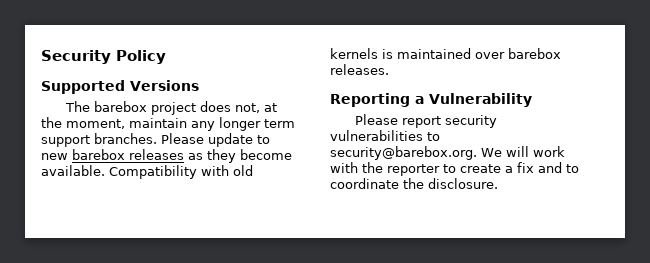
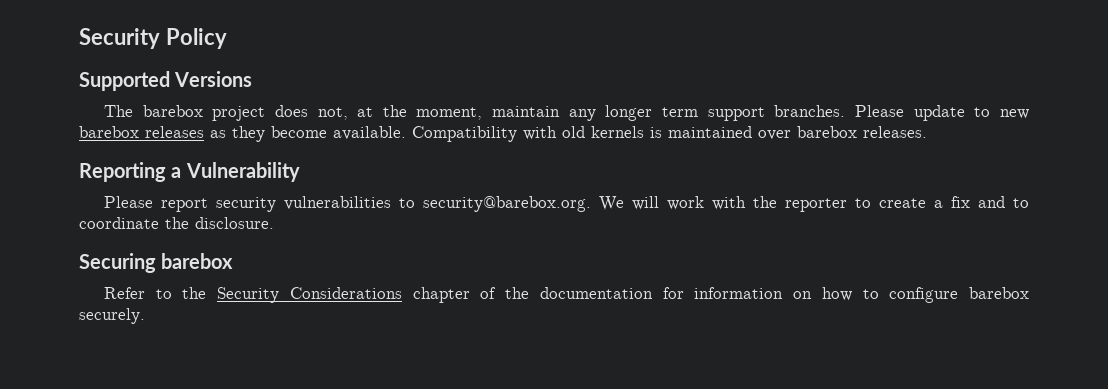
+ Securing barebox
+ Refer to the Security Considerations chapter of the documentation for information on how to configure barebox securely.

